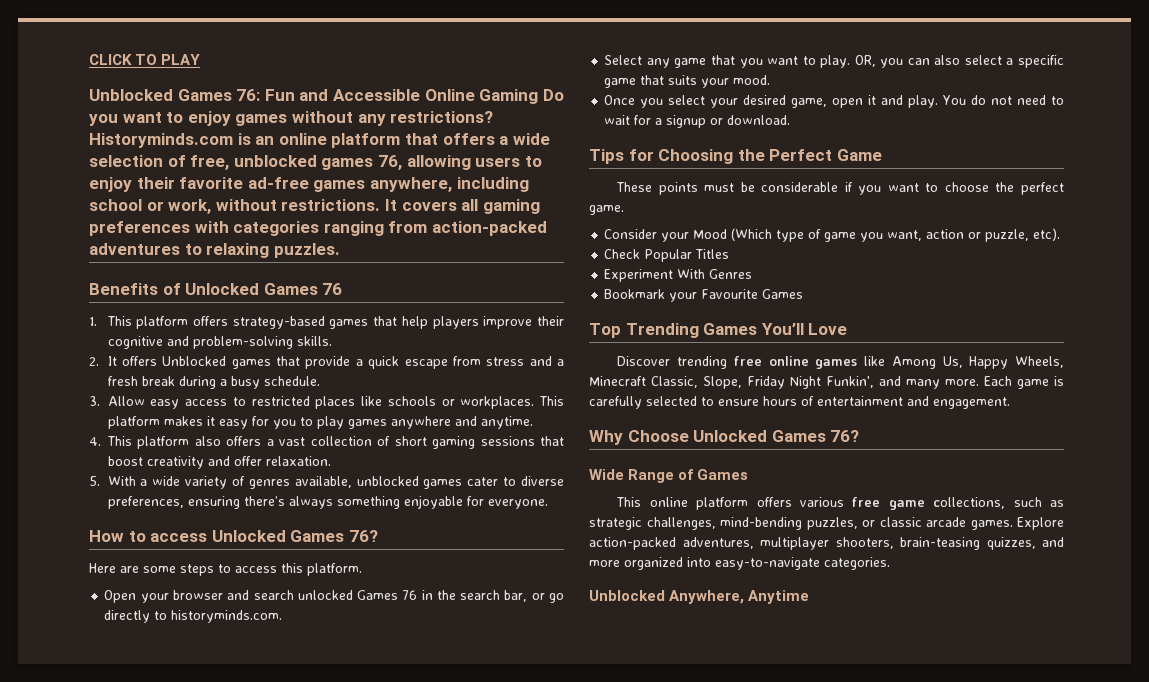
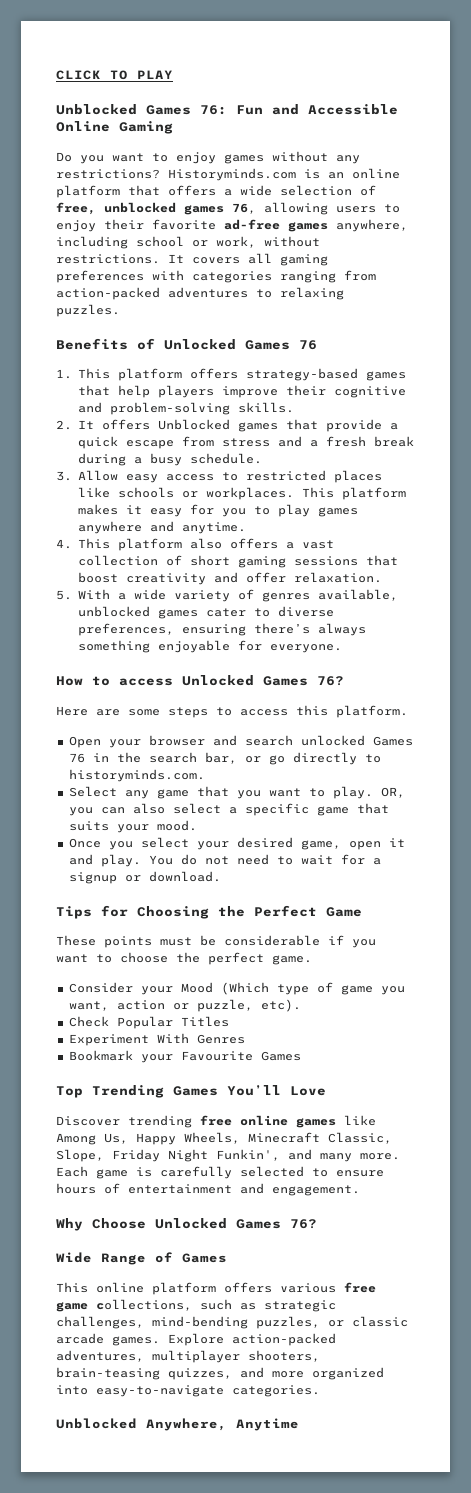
- Unblocked Games 76: Fun and Accessible Online Gaming Do you want to enjoy games without any restrictions?
+ Unblocked Games 76: Fun and Accessible Online Gaming
+ Do you want to enjoy games without any restrictions?

